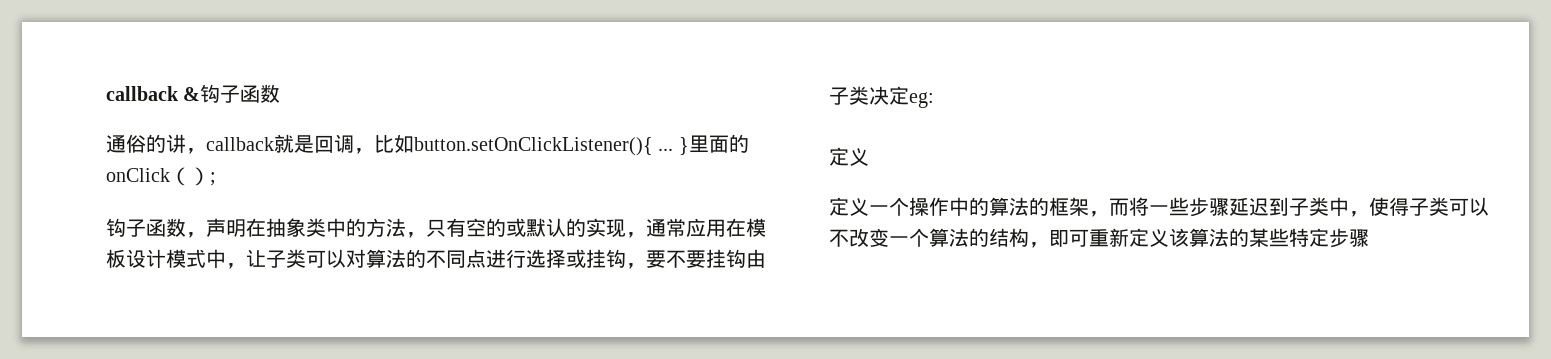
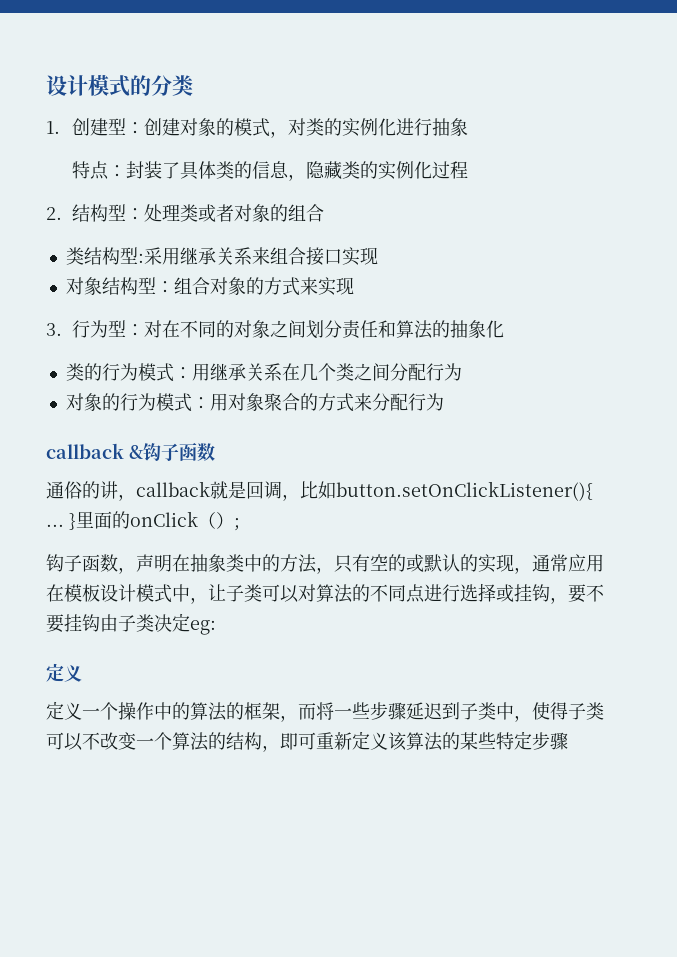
+ 设计模式的分类
+ 1.创建型：创建对象的模式，对类的实例化进行抽象
+ 特点：封装了具体类的信息，隐藏类的实例化过程
+ 2.结构型：处理类或者对象的组合
+ 类结构型:采用继承关系来组合接口实现
+ 对象结构型：组合对象的方式来实现
+ 3.行为型：对在不同的对象之间划分责任和算法的抽象化
+ 类的行为模式：用继承关系在几个类之间分配行为
+ 对象的行为模式：用对象聚合的方式来分配行为

